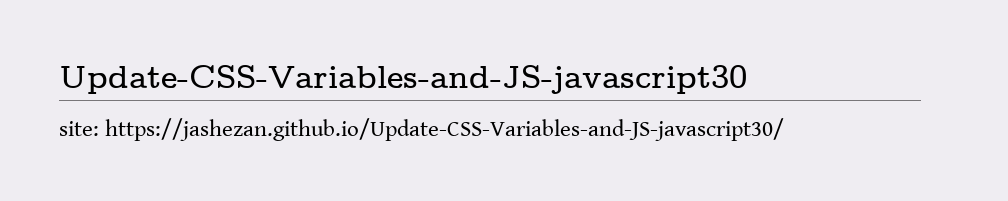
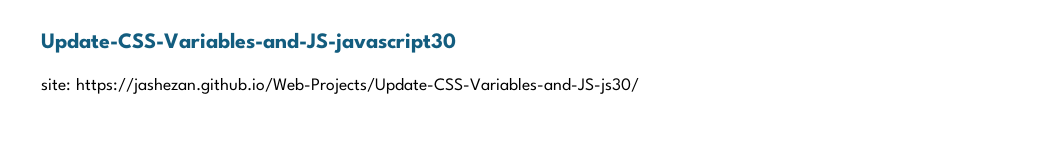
- site: https://jashezan.github.io/Update-CSS-Variables-and-JS-javascript30/
+ site: https://jashezan.github.io/Web-Projects/Update-CSS-Variables-and-JS-js30/

